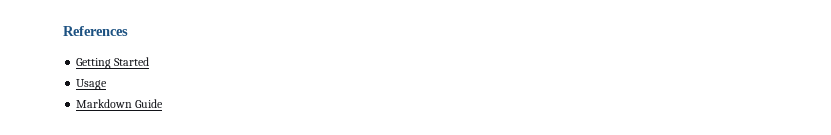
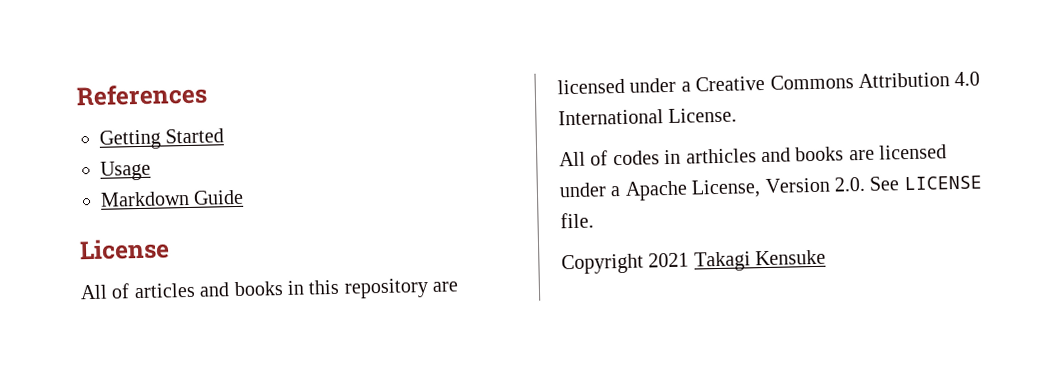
+ License
+ All of articles and books in this repository are licensed under a Creative Commons Attribution 4.0 International License.
+ All of codes in arthicles and books are licensed under a Apache License, Version 2.0. See LICENSE file.
+ Copyright 2021 Takagi Kensuke

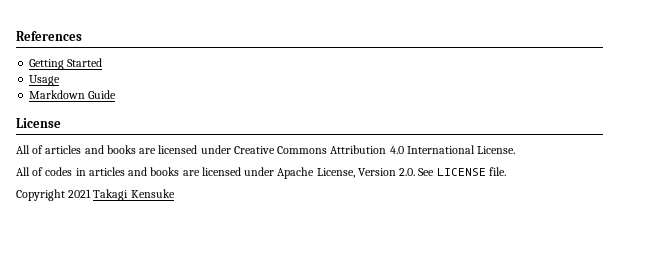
- All of articles and books in this repository are licensed under a Creative Commons Attribution 4.0 International License.
+ All of articles and books are licensed under Creative Commons Attribution 4.0 International License.
- All of codes in arthicles and books are licensed under a Apache License, Version 2.0. See LICENSE file.
+ All of codes in articles and books are licensed under Apache License, Version 2.0. See LICENSE file.

